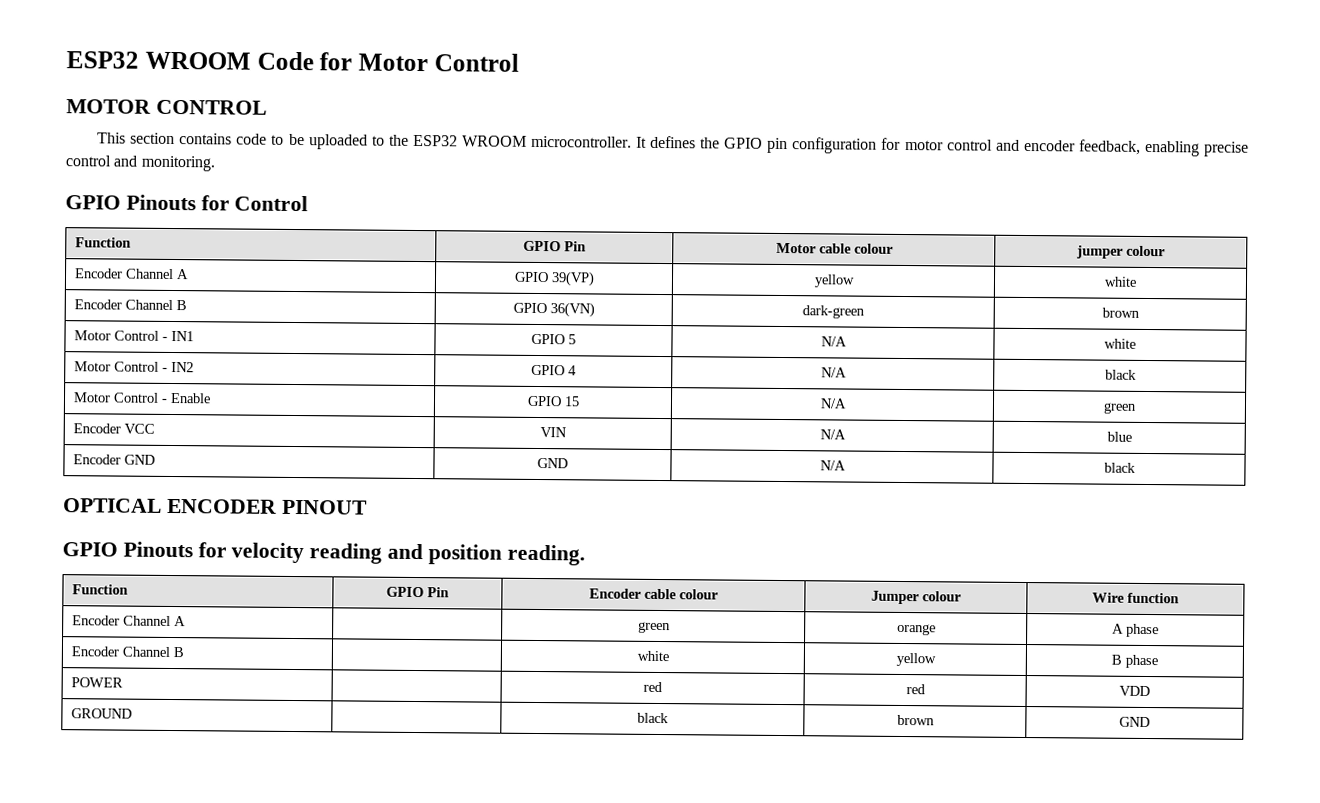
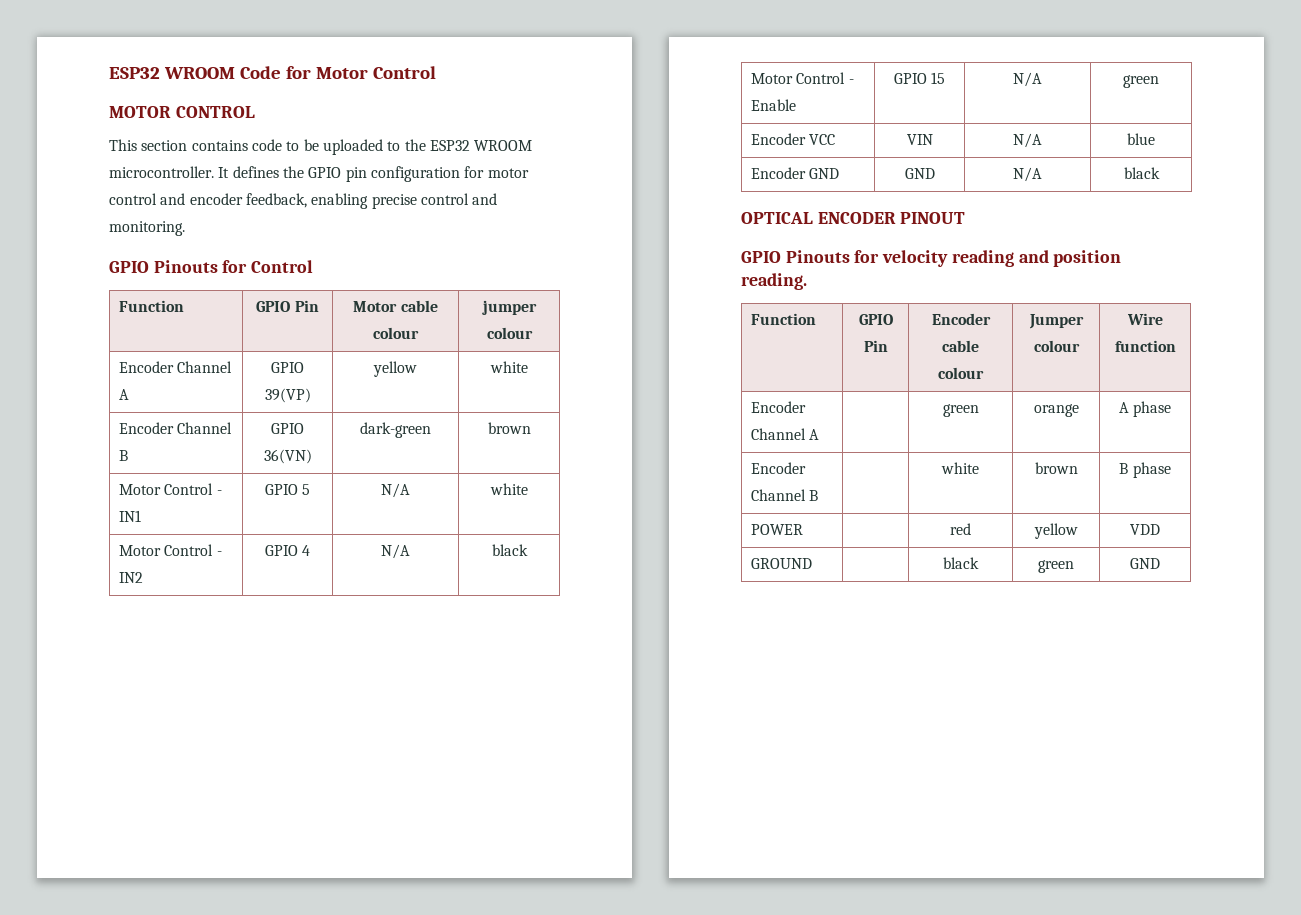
- Encoder Channel B | | white | yellow | B phase
+ Encoder Channel B | | white | brown | B phase
- POWER | | red | red | VDD
+ POWER | | red | yellow | VDD
- GROUND | | black | brown | GND
+ GROUND | | black | green | GND

